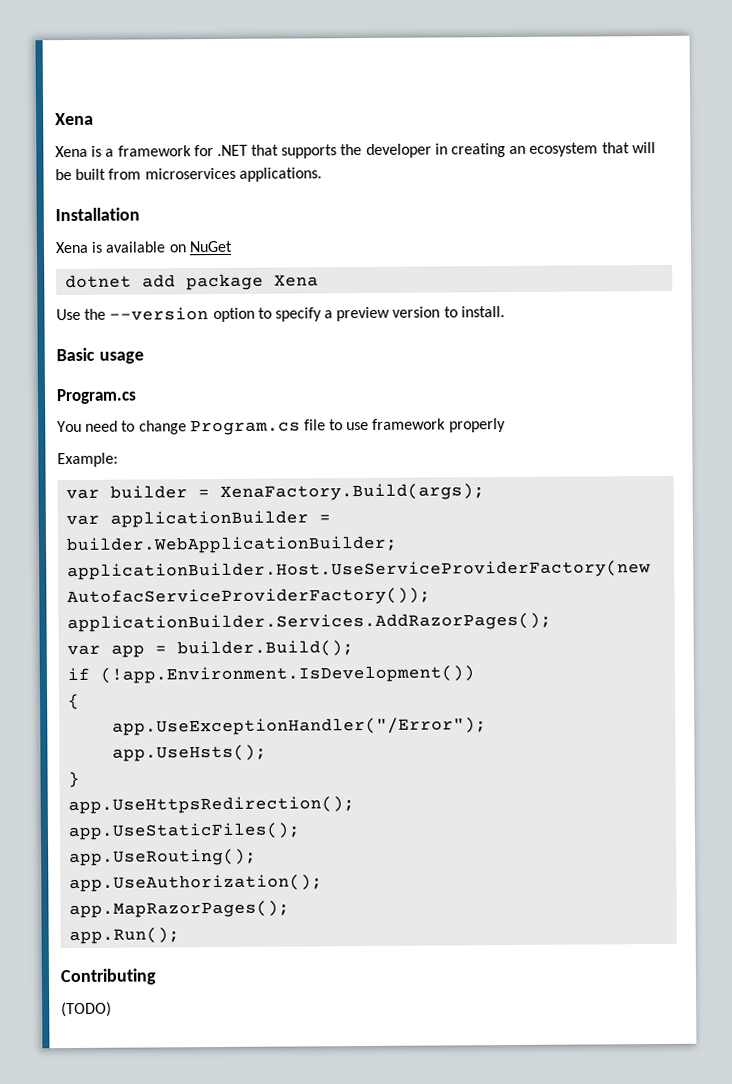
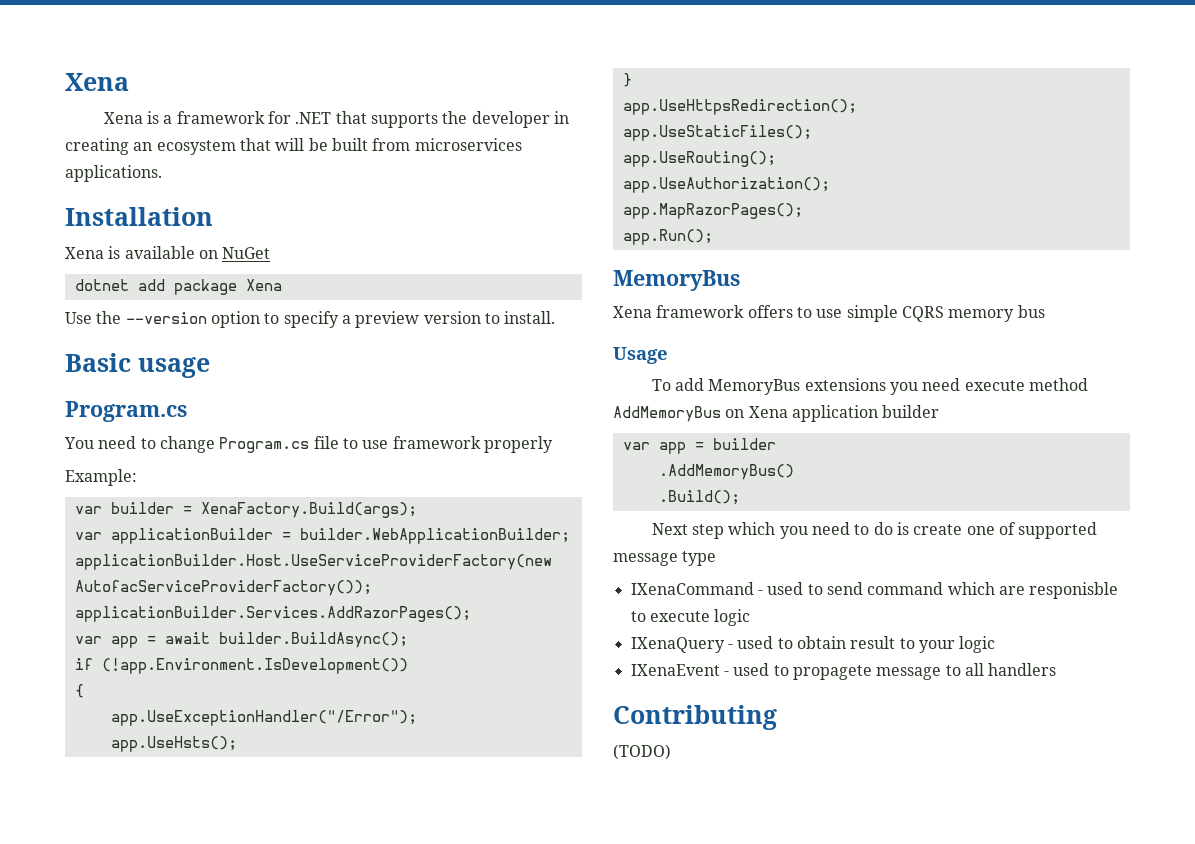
- var app = builder.Build();
+ var app = await builder.BuildAsync();
  app.Run();
+ MemoryBus
+ Xena framework offers to use simple CQRS memory bus
+ Usage
+ To add MemoryBus extensions you need execute method AddMemoryBus on Xena application builder
+ var app = builder
+ .AddMemoryBus()
+ .Build();
+ Next step which you need to do is create one of supported message type
+ IXenaCommand - used to send command which are responisble to execute logic
+ IXenaQuery - used to obtain result to your logic
+ IXenaEvent - used to propagete message to all handlers

